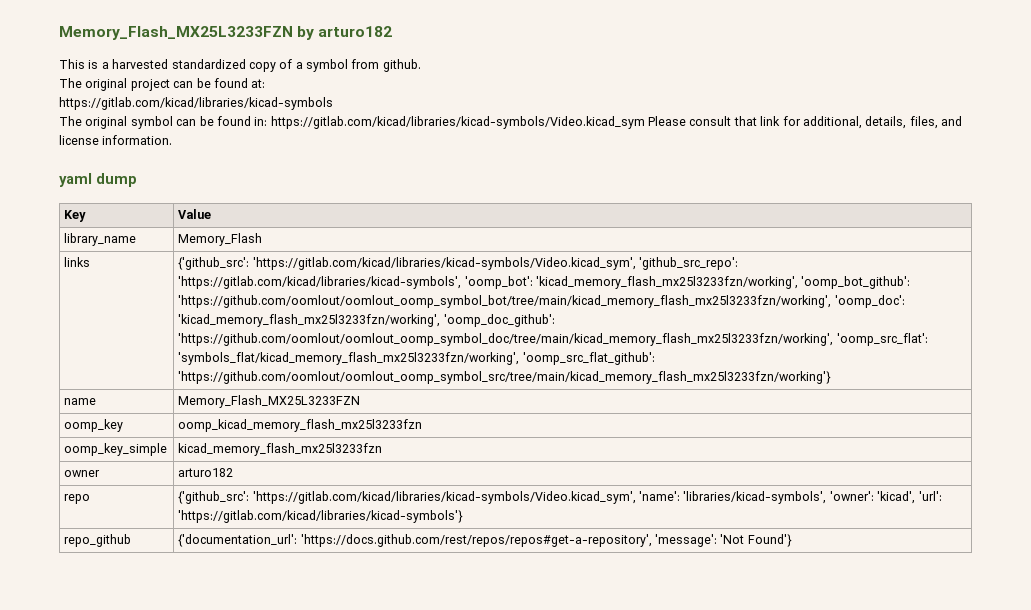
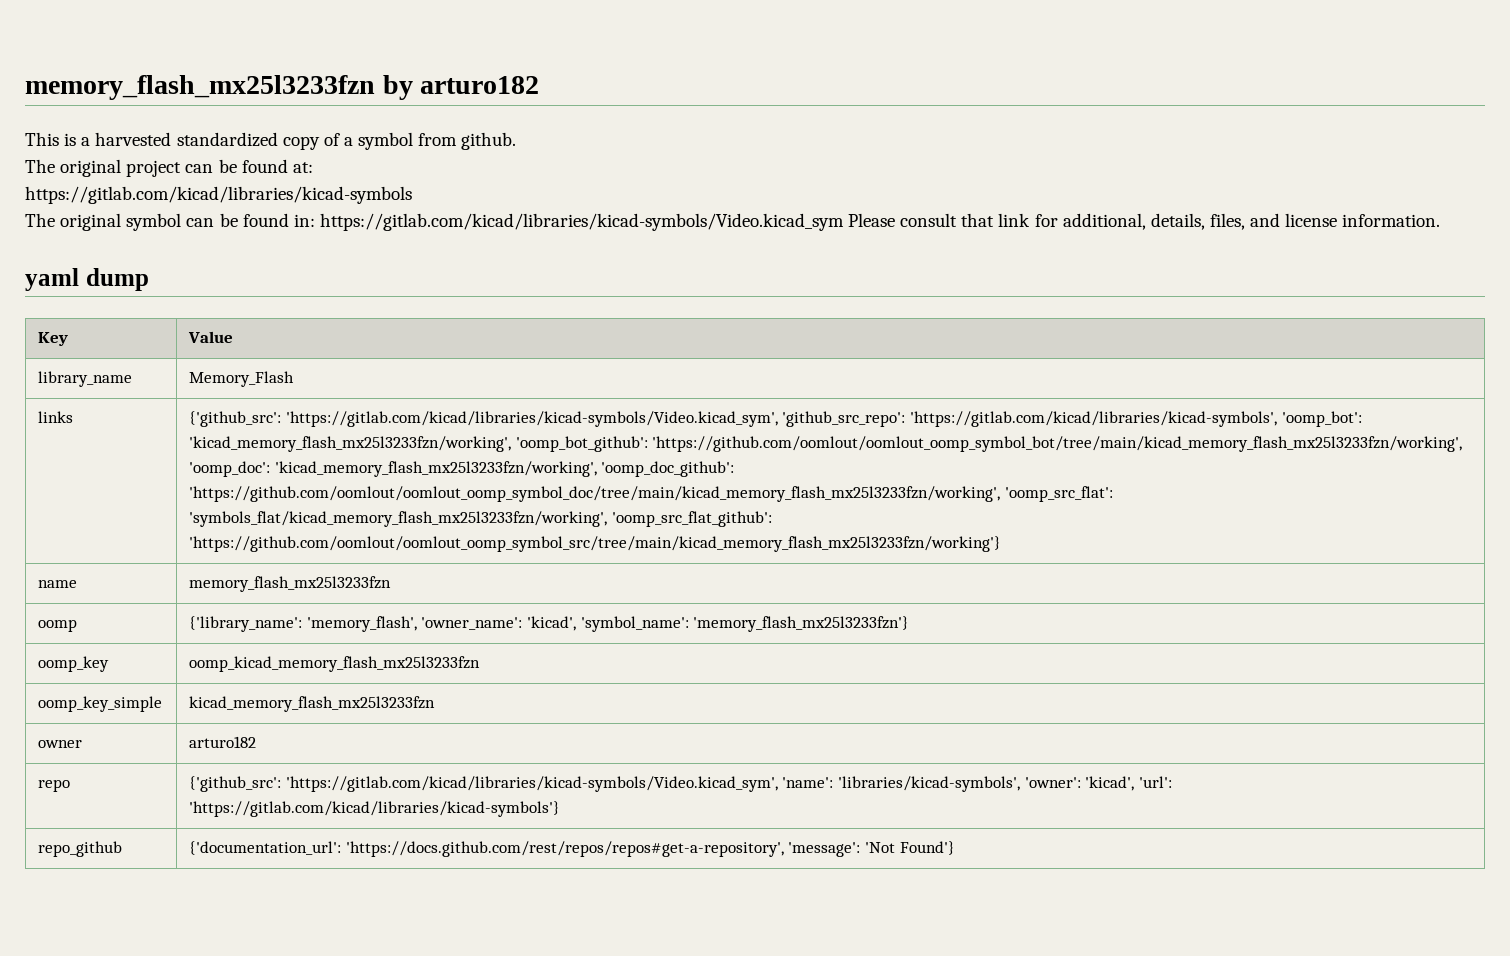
- Memory_Flash_MX25L3233FZN by arturo182
+ memory_flash_mx25l3233fzn by arturo182
- name | Memory_Flash_MX25L3233FZN
+ name | memory_flash_mx25l3233fzn
+ oomp | {'library_name': 'memory_flash', 'owner_name': 'kicad', 'symbol_name': 'memory_flash_mx25l3233fzn'}

